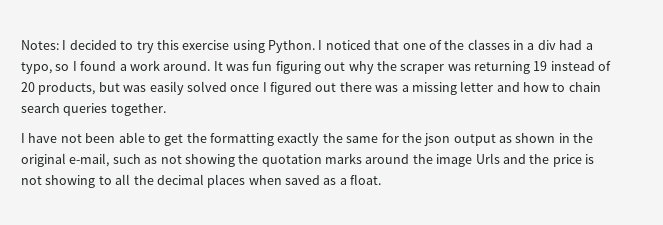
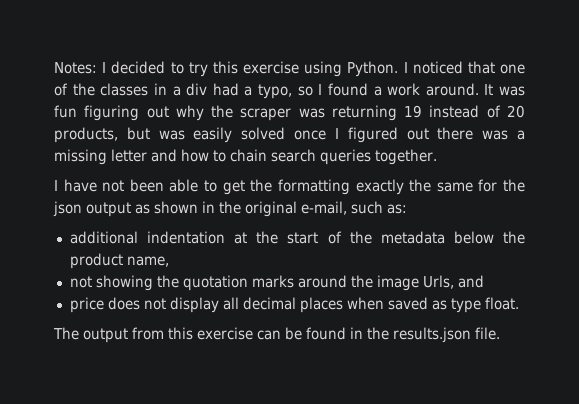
- I have not been able to get the formatting exactly the same for the json output as shown in the original e-mail, such as not showing the quotation marks around the image Urls and the price is not showing to all the decimal places when saved as a float.
+ I have not been able to get the formatting exactly the same for the json output as shown in the original e-mail, such as:
+ additional indentation at the start of the metadata below the product name,
+ not showing the quotation marks around the image Urls, and
+ price does not display all decimal places when saved as type float.
+ The output from this exercise can be found in the results.json file.

